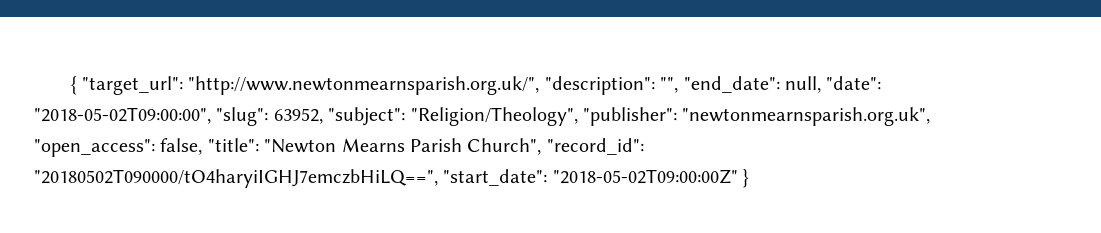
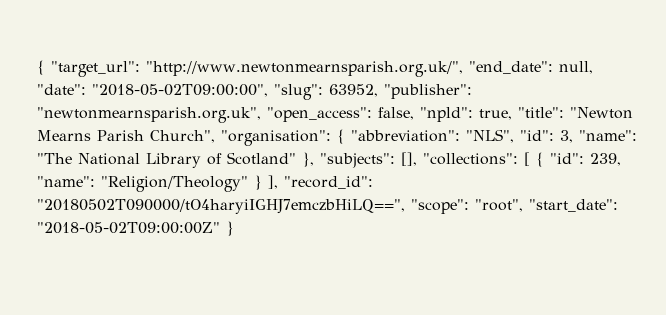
- { "target_url": "http://www.newtonmearnsparish.org.uk/", "description": "", "end_date": null, "date": "2018-05-02T09:00:00", "slug": 63952, "subject": "Religion/Theology", "publisher": "newtonmearnsparish.org.uk", "open_access": false, "title": "Newton Mearns Parish Church", "record_id": "20180502T090000/tO4haryiIGHJ7emczbHiLQ==", "start_date": "2018-05-02T09:00:00Z" }
+ { "target_url": "http://www.newtonmearnsparish.org.uk/", "end_date": null, "date": "2018-05-02T09:00:00", "slug": 63952, "publisher": "newtonmearnsparish.org.uk", "open_access": false, "npld": true, "title": "Newton Mearns Parish Church", "organisation": { "abbreviation": "NLS", "id": 3, "name": "The National Library of Scotland" }, "subjects": [], "collections": [ { "id": 239, "name": "Religion/Theology" } ], "record_id": "20180502T090000/tO4haryiIGHJ7emczbHiLQ==", "scope": "root", "start_date": "2018-05-02T09:00:00Z" }

